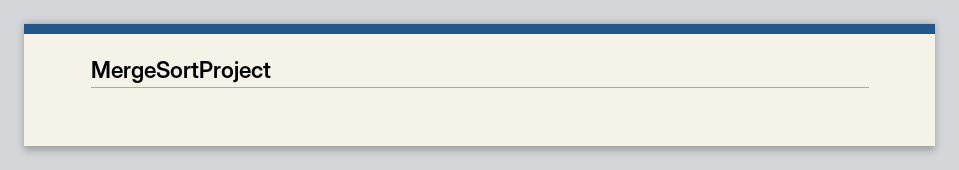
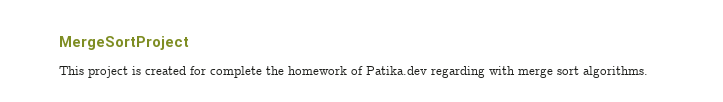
+ This project is created for complete the homework of Patika.dev regarding with merge sort algorithms.

